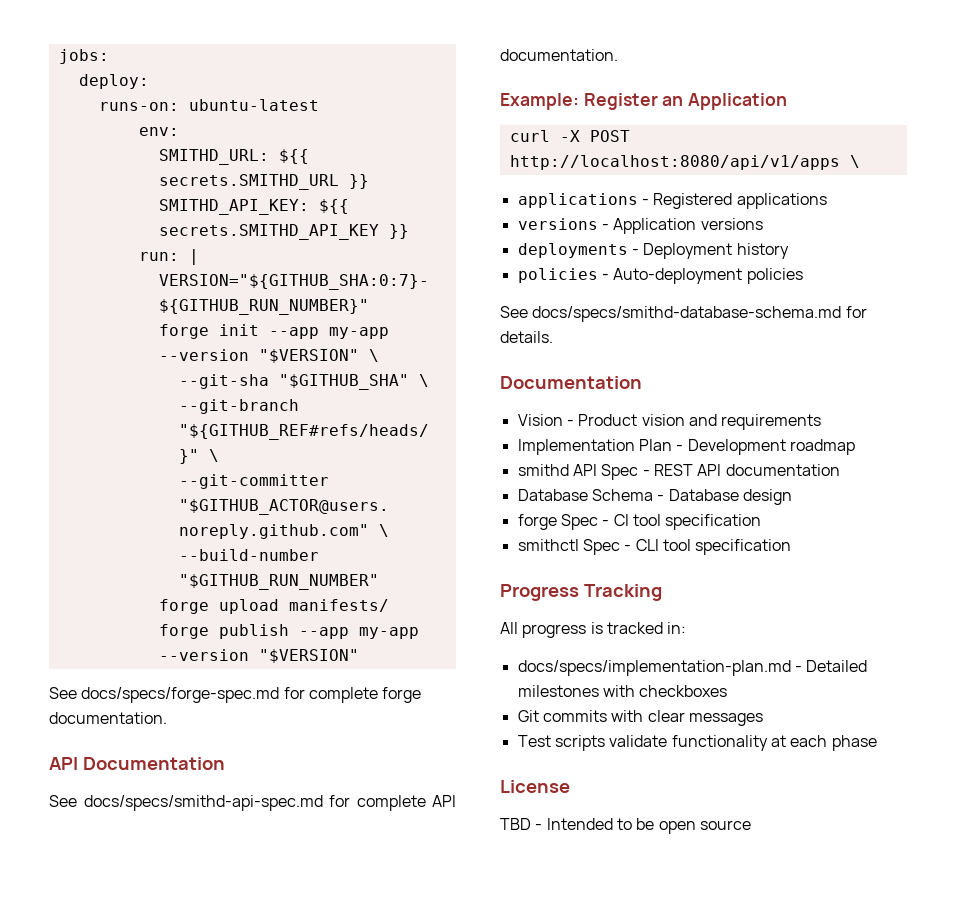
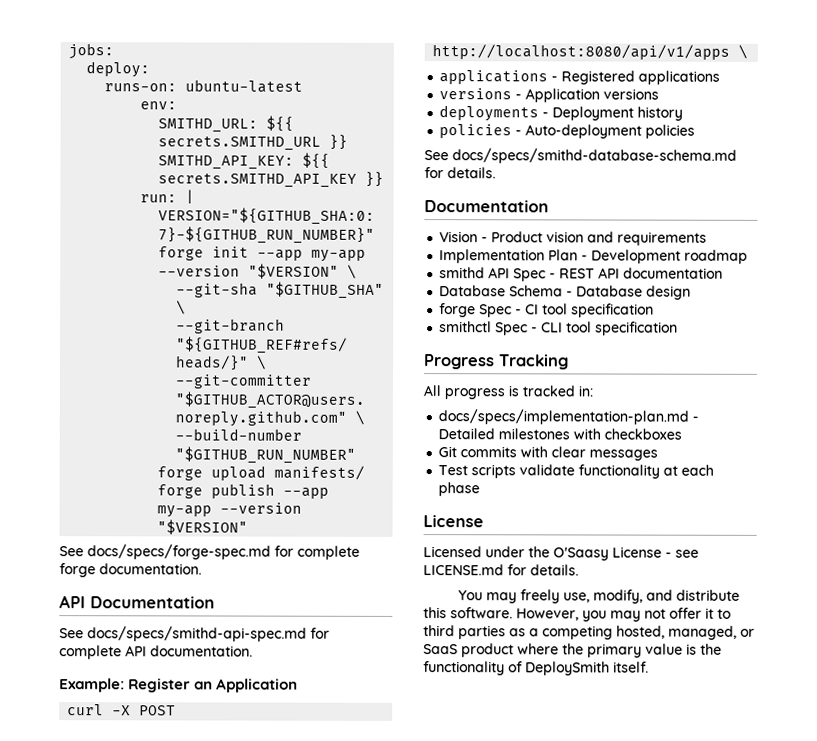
- TBD - Intended to be open source
+ Licensed under the O'Saasy License - see LICENSE.md for details.
+ You may freely use, modify, and distribute this software. However, you may not offer it to third parties as a competing hosted, managed, or SaaS product where the primary value is the functionality of DeploySmith itself.

